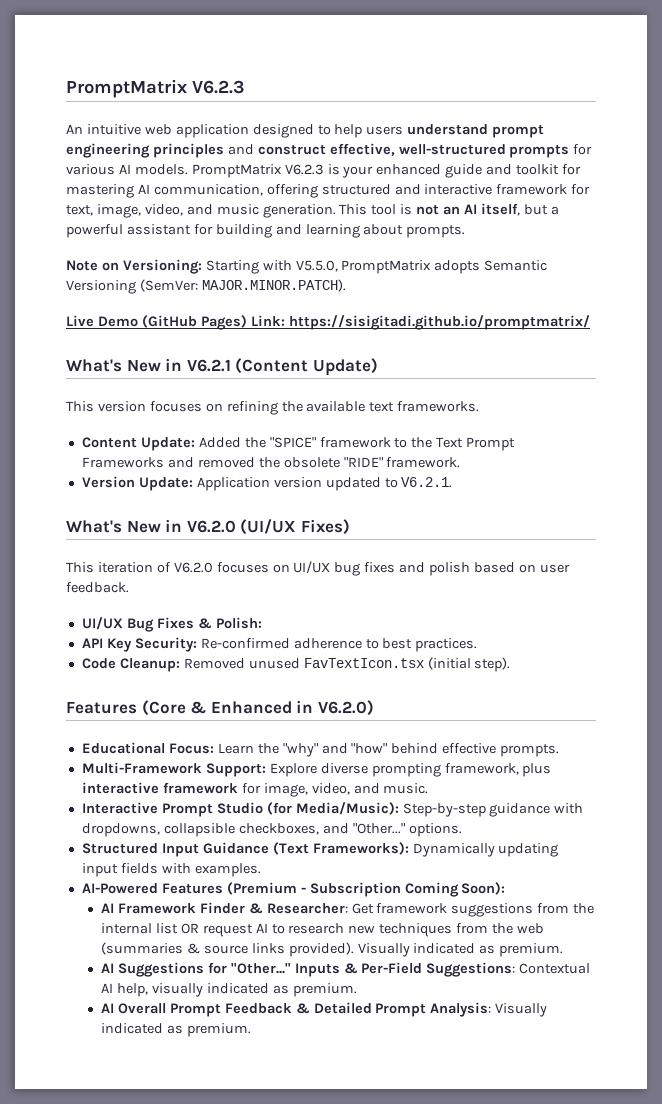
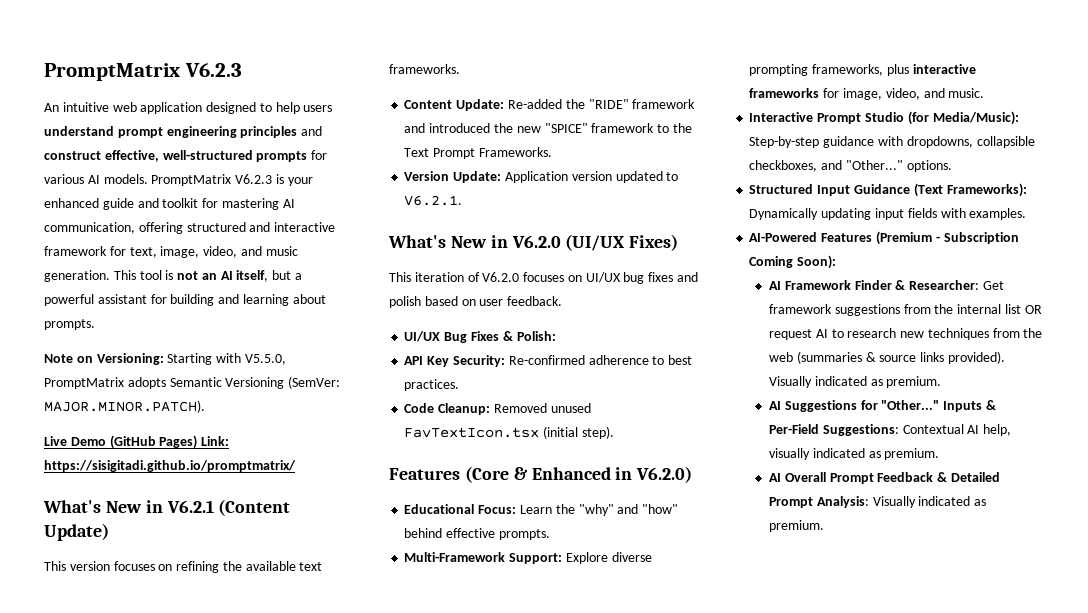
- Content Update: Added the "SPICE" framework to the Text Prompt Frameworks and removed the obsolete "RIDE" framework.
+ Content Update: Re-added the "RIDE" framework and introduced the new "SPICE" framework to the Text Prompt Frameworks.
- Multi-Framework Support: Explore diverse prompting framework, plus interactive framework for image, video, and music.
+ Multi-Framework Support: Explore diverse prompting frameworks, plus interactive frameworks for image, video, and music.

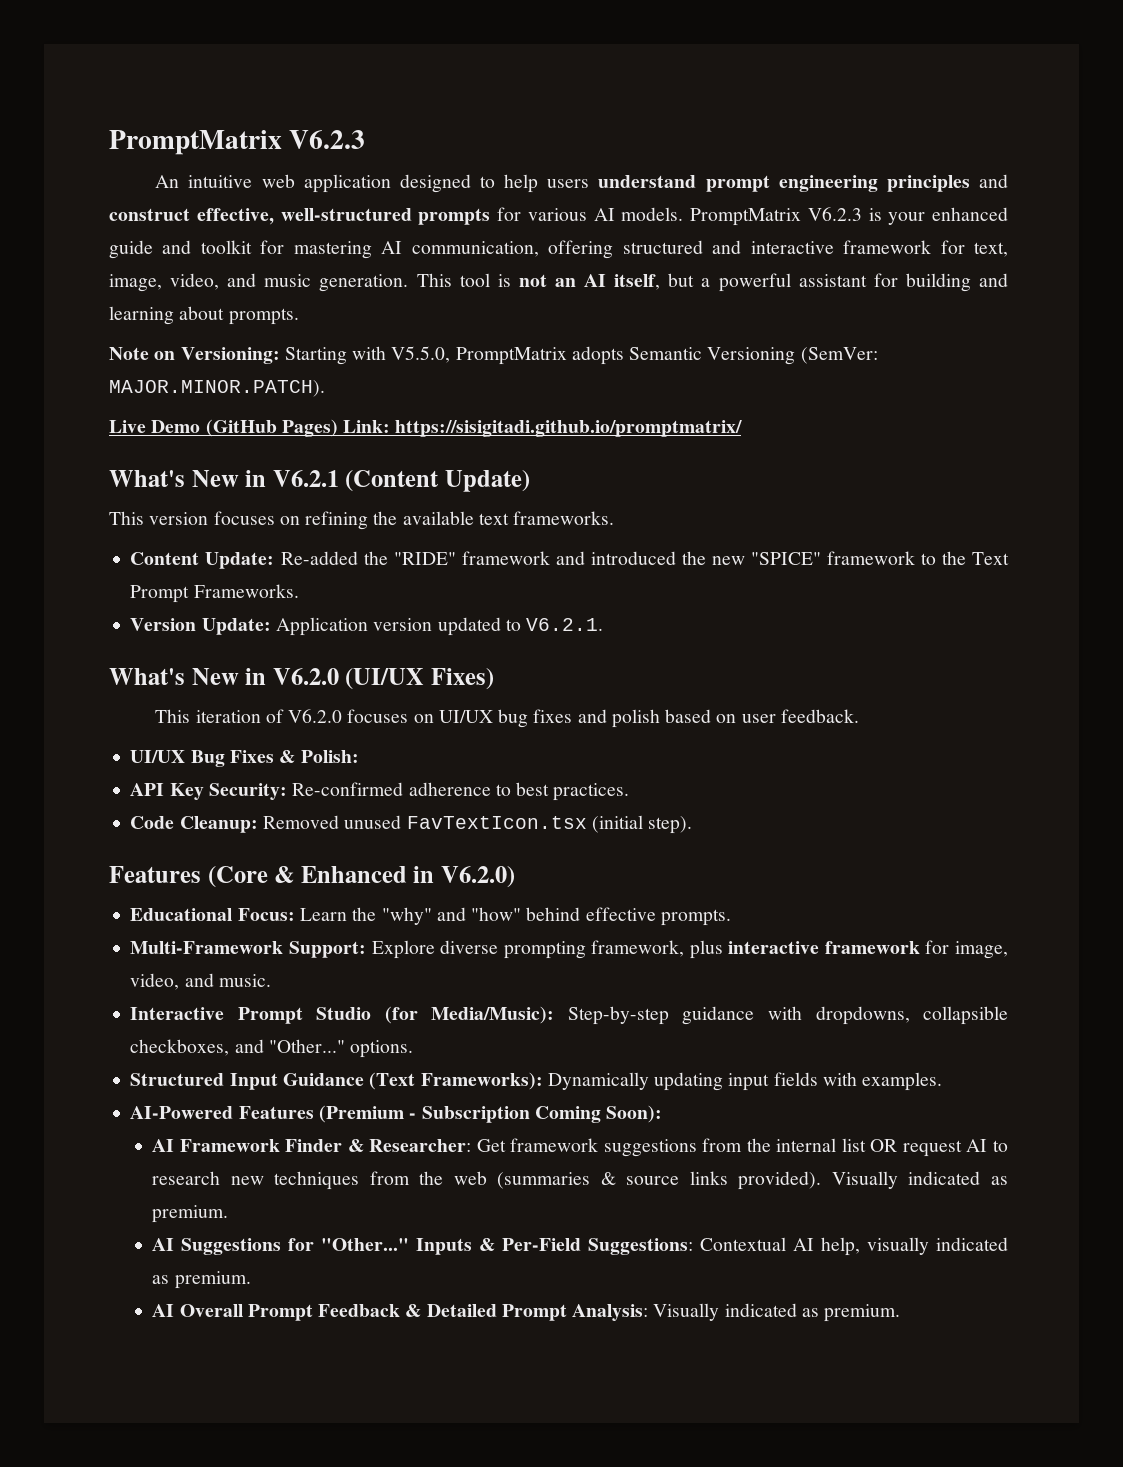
- Multi-Framework Support: Explore diverse prompting frameworks, plus interactive frameworks for image, video, and music.
+ Multi-Framework Support: Explore diverse prompting framework, plus interactive framework for image, video, and music.

